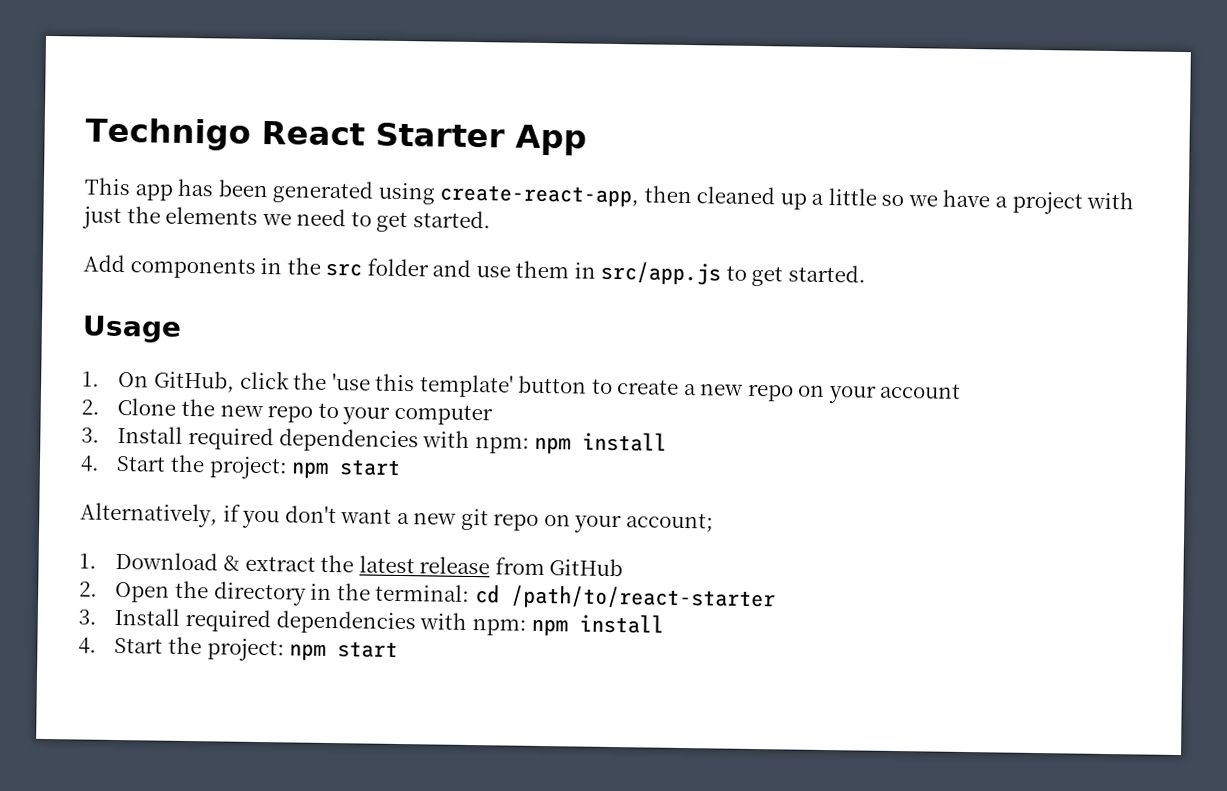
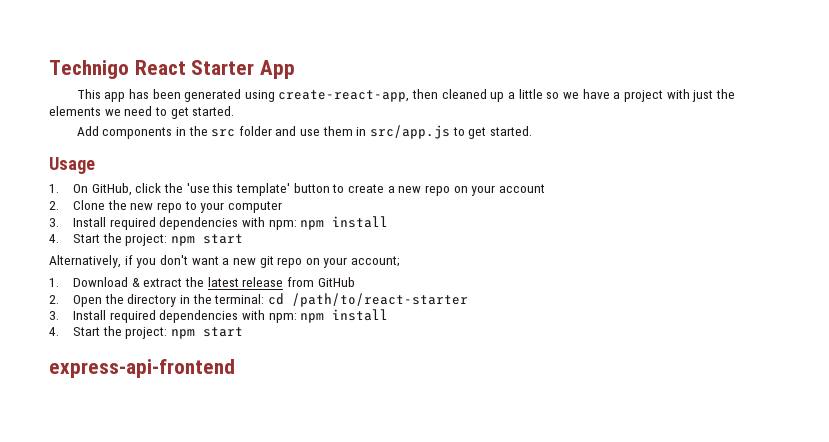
+ express-api-frontend

